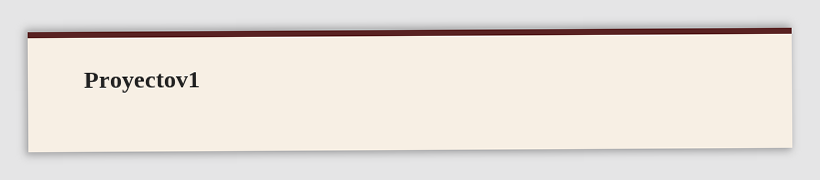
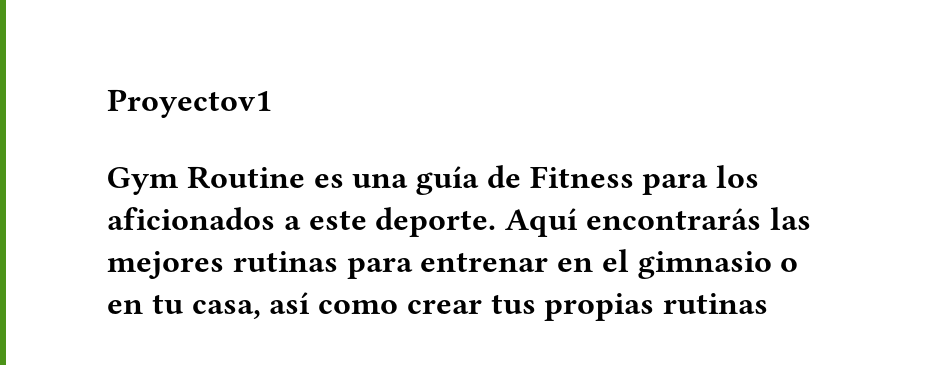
+ Gym Routine es una guía de Fitness para los aficionados a este deporte. Aquí encontrarás las mejores rutinas para entrenar en el gimnasio o en tu casa, así como crear tus propias rutinas

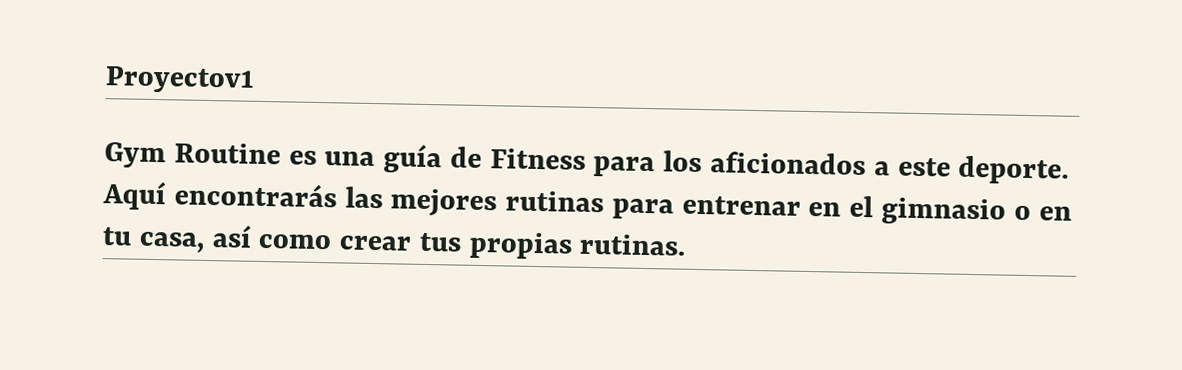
- Aquí encontrarás las mejores rutinas para entrenar en el gimnasio o en tu casa, así como crear tus propias rutinas
+ Aquí encontrarás las mejores rutinas para entrenar en el gimnasio o en tu casa, así como crear tus propias rutinas.

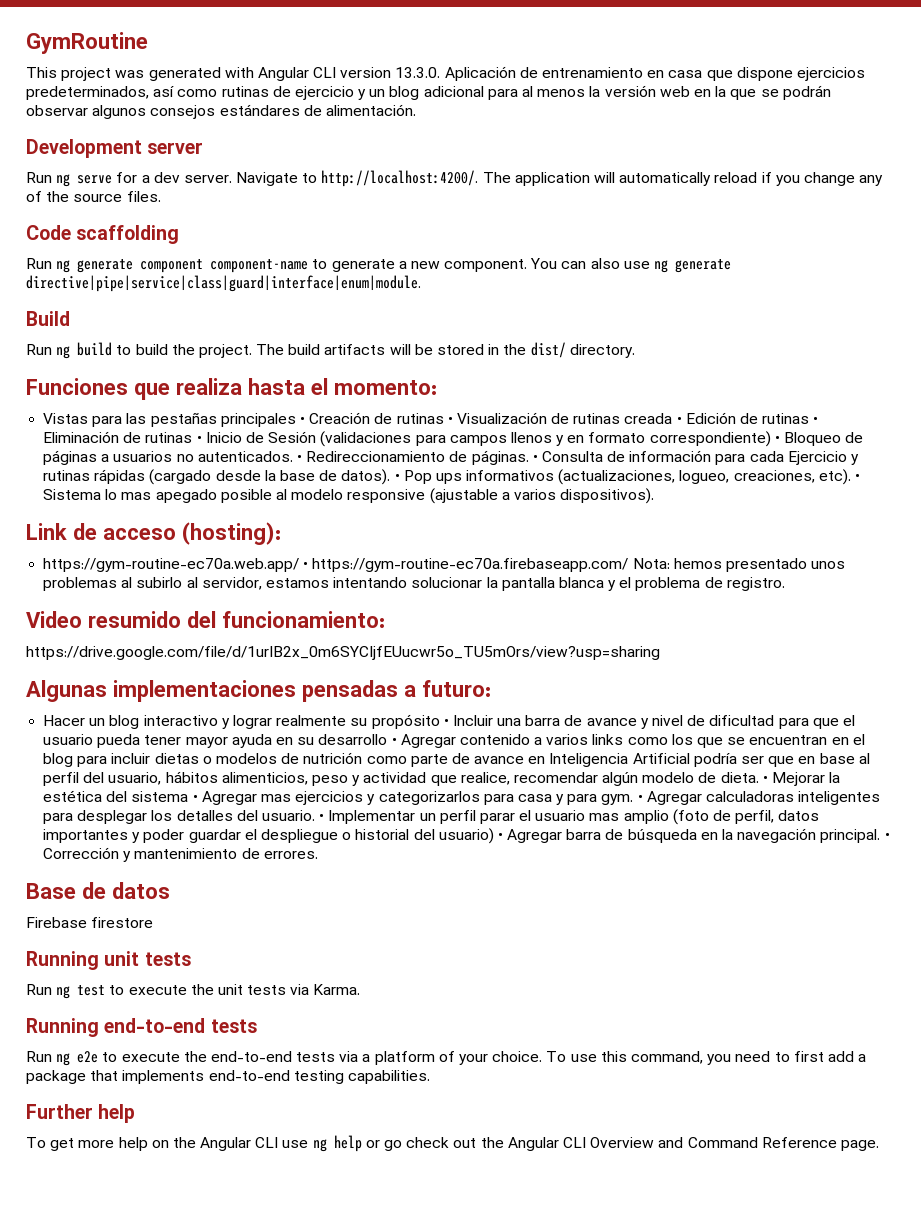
- Proyectov1
- Gym Routine es una guía de Fitness para los aficionados a este deporte. Aquí encontrarás las mejores rutinas para entrenar en el gimnasio o en tu casa, así como crear tus propias rutinas.
+ GymRoutine
+ This project was generated with Angular CLI version 13.3.0. Aplicación de entrenamiento en casa que dispone ejercicios predeterminados, así como rutinas de ejercicio y un blog adicional para al menos la versión web en la que se podrán observar algunos consejos estándares de alimentación.
+ Development server
+ Run ng serve for a dev server. Navigate to http://localhost:4200/. The application will automatically reload if you change any of the source files.
+ Code scaffolding
+ Run ng generate component component-name to generate a new component. You can also use ng generate directive|pipe|service|class|guard|interface|enum|module.
+ Build
+ Run ng build to build the project. The build artifacts will be stored in the dist/ directory.
+ Funciones que realiza hasta el momento:
+ Vistas para las pestañas principales • Creación de rutinas • Visualización de rutinas creada • Edición de rutinas • Eliminación de rutinas • Inicio de Sesión (validaciones para campos llenos y en formato correspondiente) • Bloqueo de páginas a usuarios no autenticados. • Redireccionamiento de páginas. • Consulta de información para cada Ejercicio y rutinas rápidas (cargado desde la base de datos). • Pop ups informativos (actualizaciones, logueo, creaciones, etc). • Sistema lo mas apegado posible al modelo responsive (ajustable a varios dispositivos).
+ Link de acceso (hosting):
+ https://gym-routine-ec70a.web.app/ • https://gym-routine-ec70a.firebaseapp.com/ Nota: hemos presentado unos problemas al subirlo al servidor, estamos intentando solucionar la pantalla blanca y el problema de registro.
+ Video resumido del funcionamiento:
+ https://drive.google.com/file/d/1urIB2x_0m6SYCIjfEUucwr5o_TU5mOrs/view?usp=sharing
+ Algunas implementaciones pensadas a futuro:
+ Hacer un blog interactivo y lograr realmente su propósito • Incluir una barra de avance y nivel de dificultad para que el usuario pueda tener mayor ayuda en su desarrollo • Agregar contenido a varios links como los que se encuentran en el blog para incluir dietas o modelos de nutrición como parte de avance en Inteligencia Artificial podría ser que en base al perfil del usuario, hábitos alimenticios, peso y actividad que realice, recomendar algún modelo de dieta. • Mejorar la estética del sistema • Agregar mas ejercicios y categorizarlos para casa y para gym. • Agregar calculadoras inteligentes para desplegar los detalles del usuario. • Implementar un perfil parar el usuario mas amplio (foto de perfil, datos importantes y poder guardar el despliegue o historial del usuario) • Agregar barra de búsqueda en la navegación principal. • Corrección y mantenimiento de errores.
+ Base de datos
+ Firebase firestore
+ Running unit tests
+ Run ng test to execute the unit tests via Karma.
+ Running end-to-end tests
+ Run ng e2e to execute the end-to-end tests via a platform of your choice. To use this command, you need to first add a package that implements end-to-end testing capabilities.
+ Further help
+ To get more help on the Angular CLI use ng help or go check out the Angular CLI Overview and Command Reference page.

